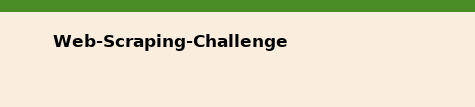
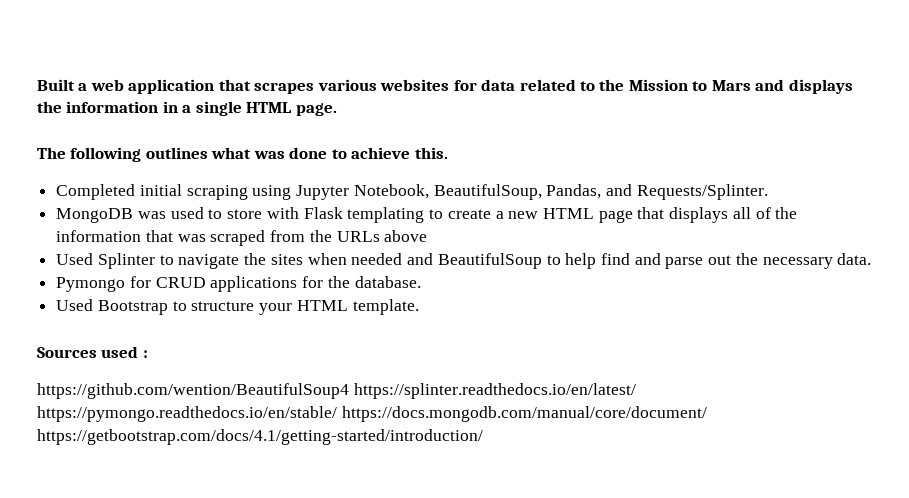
- Web-Scraping-Challenge
+ Built a web application that scrapes various websites for data related to the Mission to Mars and displays the information in a single HTML page.
+ The following outlines what was done to achieve this.
+ Completed initial scraping using Jupyter Notebook, BeautifulSoup, Pandas, and Requests/Splinter.
+ MongoDB was used to store with Flask templating to create a new HTML page that displays all of the information that was scraped from the URLs above
+ Used Splinter to navigate the sites when needed and BeautifulSoup to help find and parse out the necessary data.
+ Pymongo for CRUD applications for the database.
+ Used Bootstrap to structure your HTML template.
+ Sources used :
+ https://github.com/wention/BeautifulSoup4 https://splinter.readthedocs.io/en/latest/ https://pymongo.readthedocs.io/en/stable/ https://docs.mongodb.com/manual/core/document/ https://getbootstrap.com/docs/4.1/getting-started/introduction/

